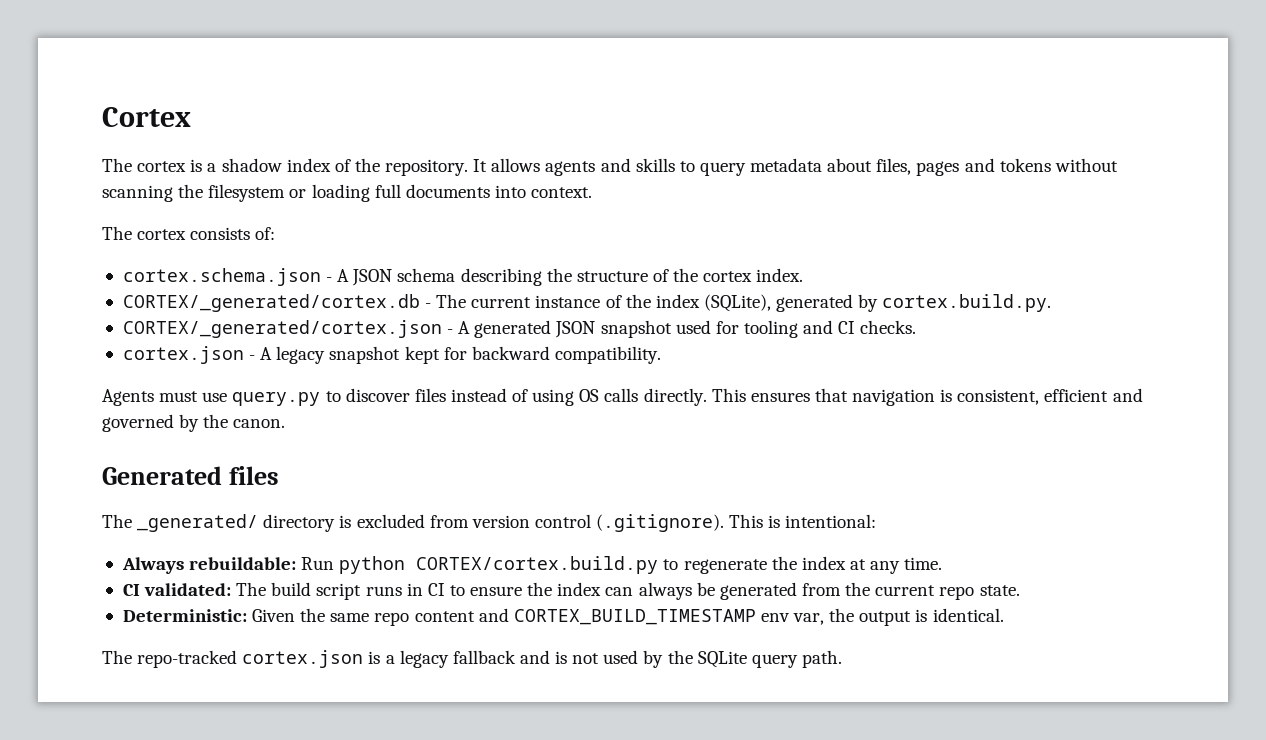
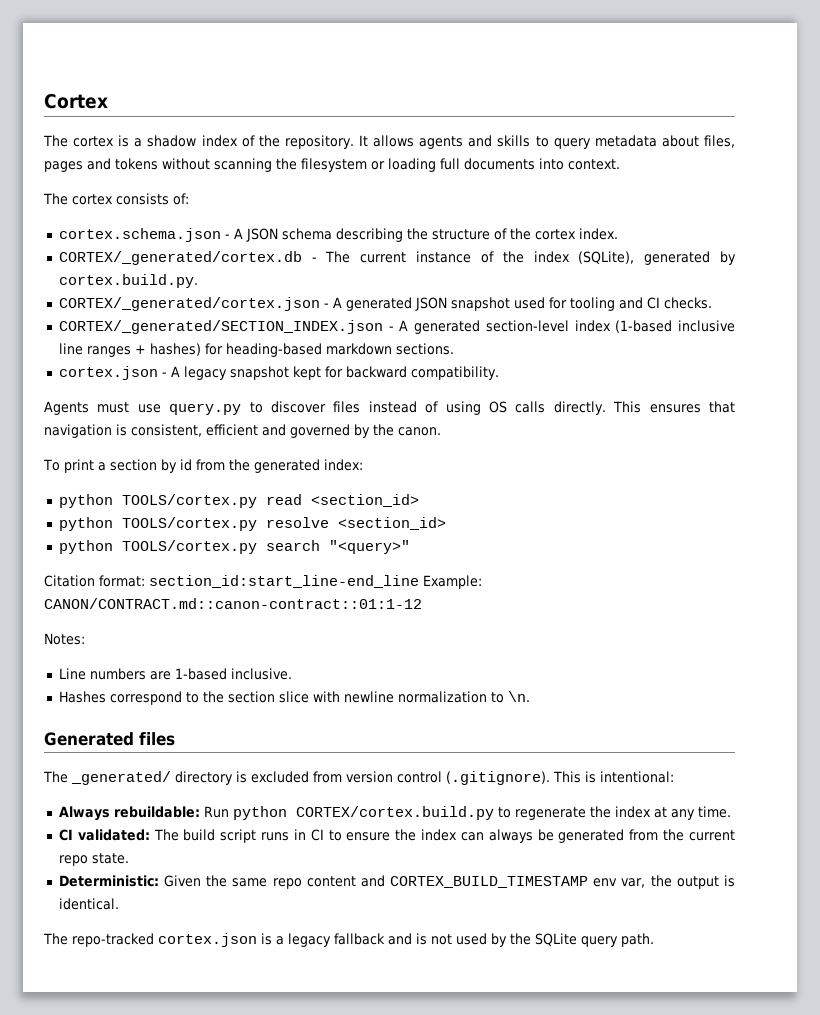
+ CORTEX/_generated/SECTION_INDEX.json - A generated section-level index (1-based inclusive line ranges + hashes) for heading-based markdown sections.
+ To print a section by id from the generated index:
+ python TOOLS/cortex.py read <section_id>
+ python TOOLS/cortex.py resolve <section_id>
+ python TOOLS/cortex.py search "<query>"
+ Citation format: section_id:start_line-end_line Example: CANON/CONTRACT.md::canon-contract::01:1-12
+ Notes:
+ Line numbers are 1-based inclusive.
+ Hashes correspond to the section slice with newline normalization to \n.

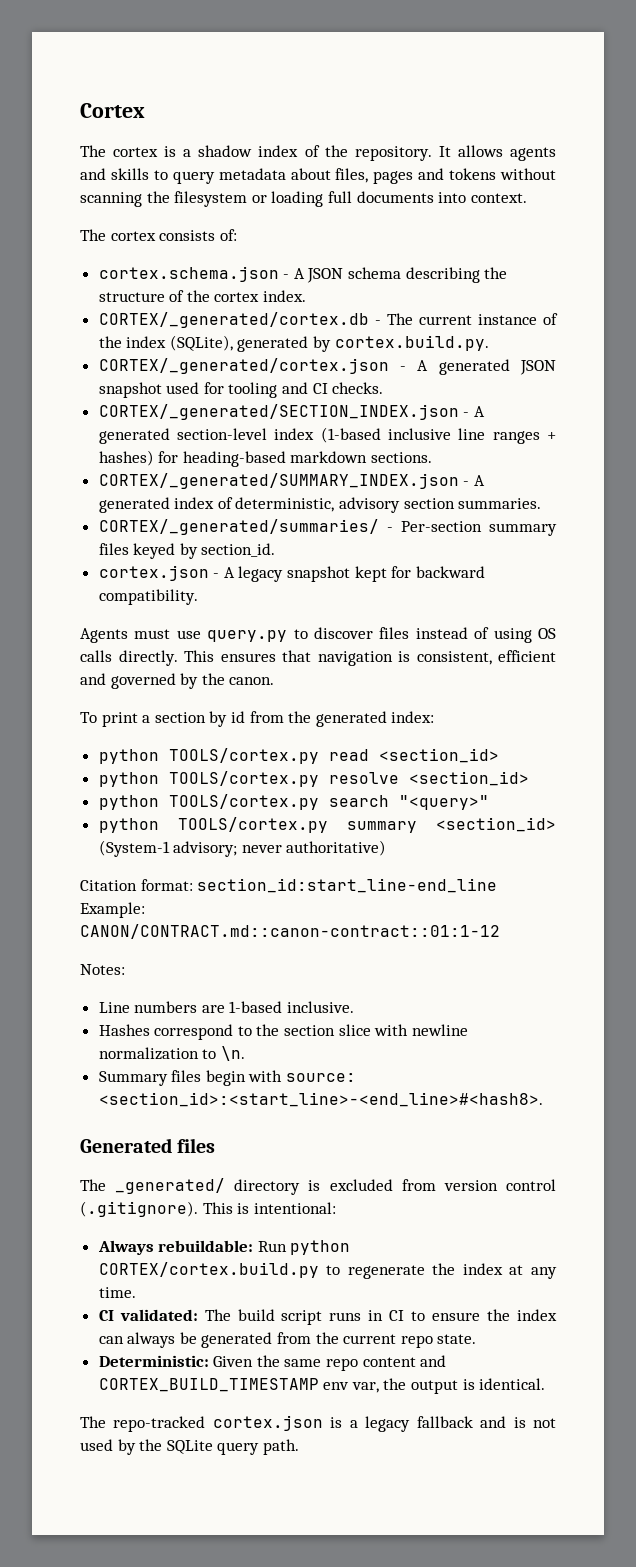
+ CORTEX/_generated/SUMMARY_INDEX.json - A generated index of deterministic, advisory section summaries.
+ CORTEX/_generated/summaries/ - Per-section summary files keyed by section_id.
+ python TOOLS/cortex.py summary <section_id> (System-1 advisory; never authoritative)
+ Summary files begin with source: <section_id>:<start_line>-<end_line>#<hash8>.

